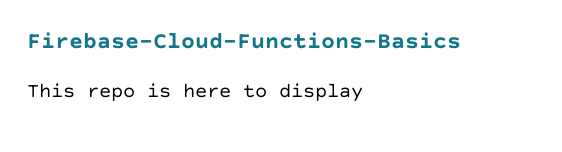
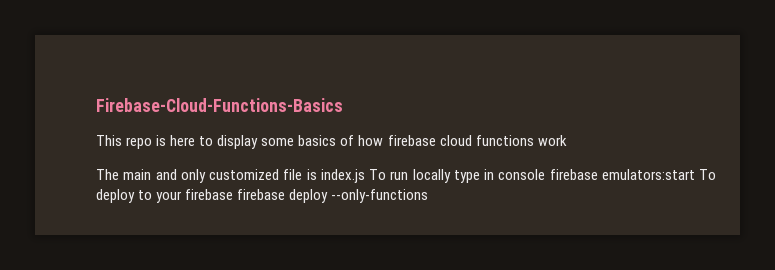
- This repo is here to display
+ This repo is here to display some basics of how firebase cloud functions work
+ The main and only customized file is index.js To run locally type in console firebase emulators:start To deploy to your firebase firebase deploy --only-functions

